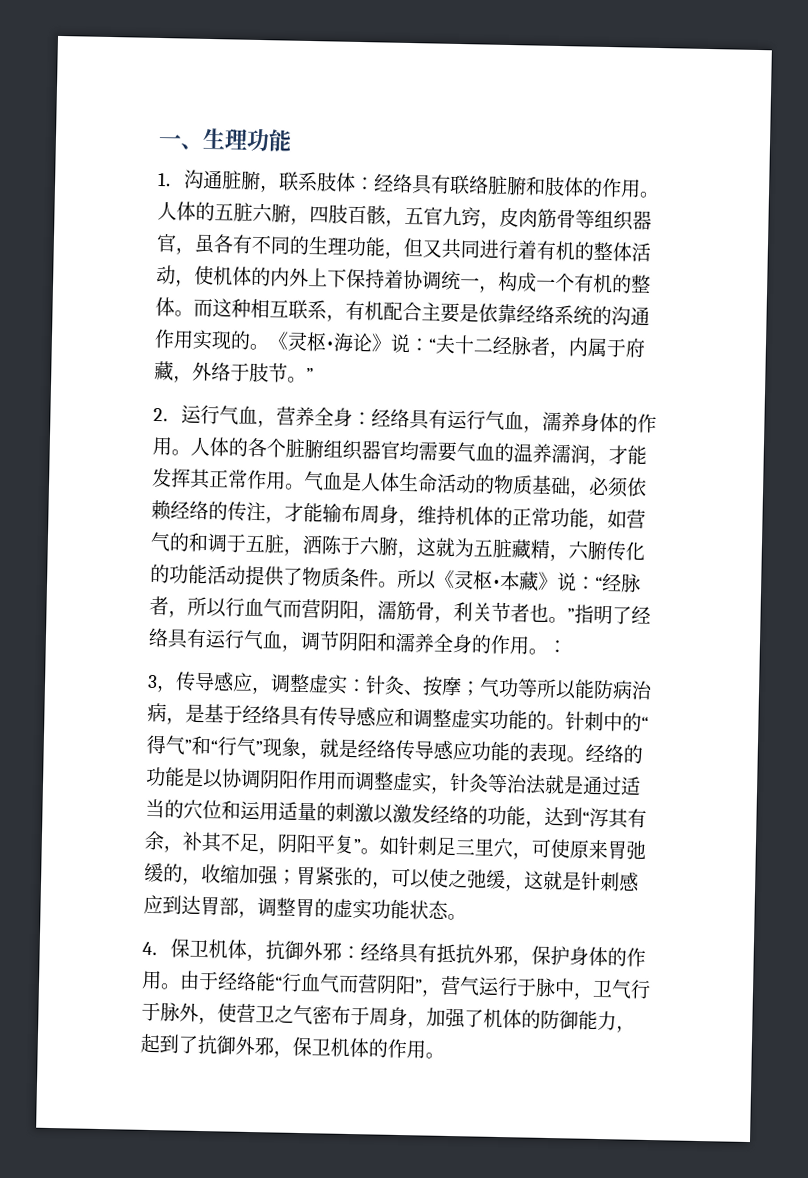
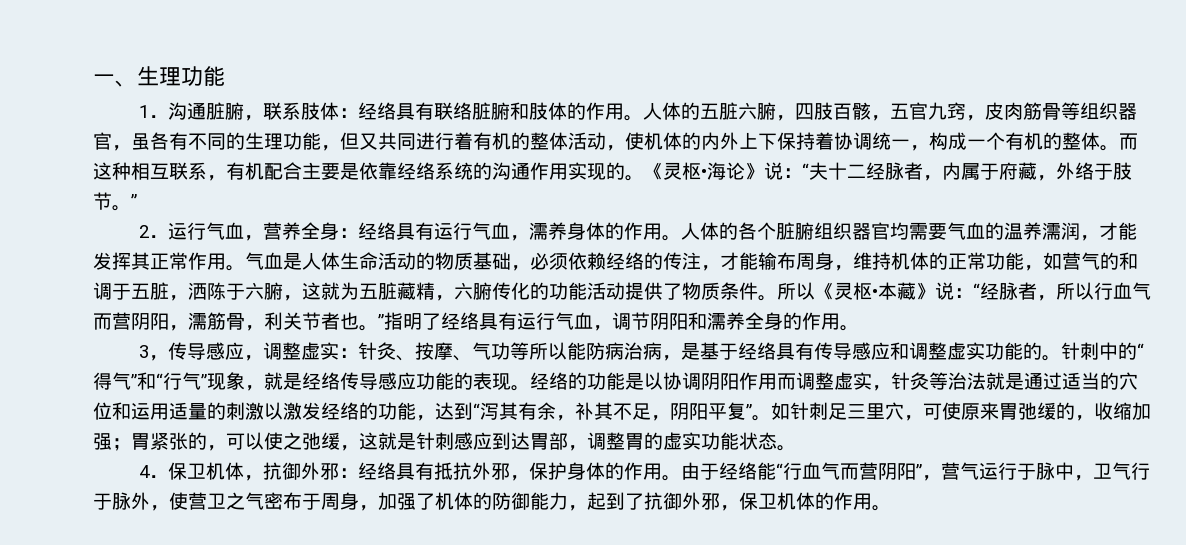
- 所以《灵枢•本藏》说：“经脉者，所以行血气而营阴阳，濡筋骨，利关节者也。”指明了经络具有运行气血，调节阴阳和濡养全身的作用。：
+ 所以《灵枢•本藏》说：“经脉者，所以行血气而营阴阳，濡筋骨，利关节者也。”指明了经络具有运行气血，调节阴阳和濡养全身的作用。
- 3，传导感应，调整虚实：针灸、按摩；气功等所以能防病治病，是基于经络具有传导感应和调整虚实功能的。
+ 3，传导感应，调整虚实：针灸、按摩、气功等所以能防病治病，是基于经络具有传导感应和调整虚实功能的。

